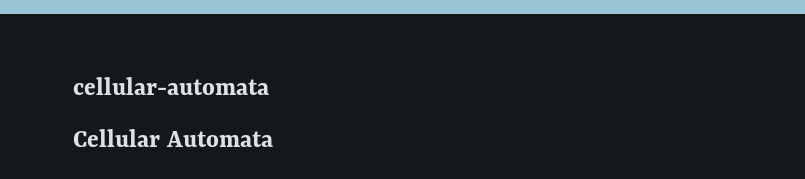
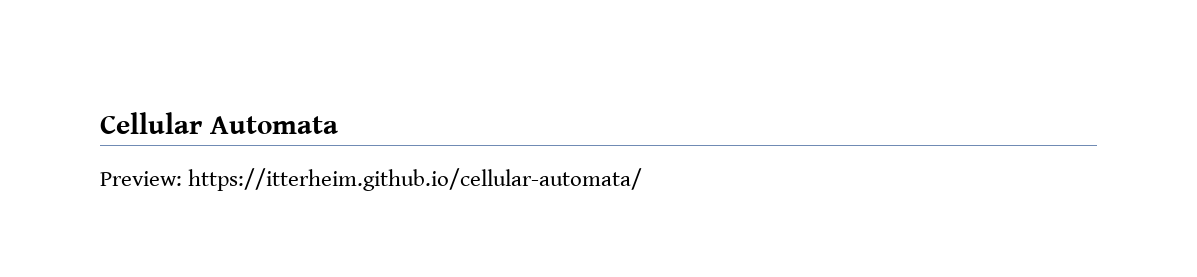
- cellular-automata
+ Preview: https://itterheim.github.io/cellular-automata/

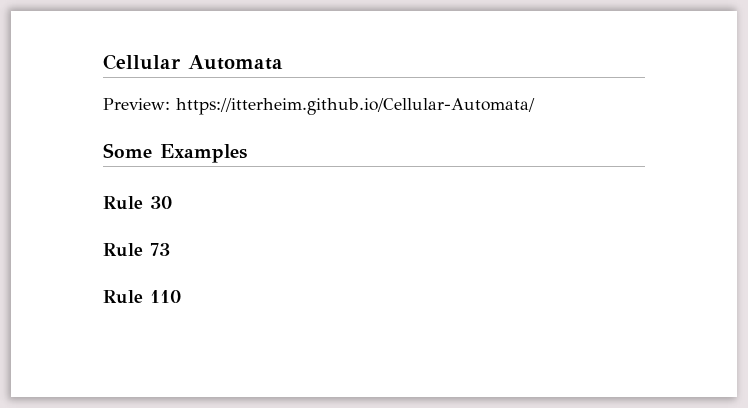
- Preview: https://itterheim.github.io/cellular-automata/
+ Preview: https://itterheim.github.io/Cellular-Automata/
+ Some Examples
+ Rule 30
+ Rule 73
+ Rule 110

